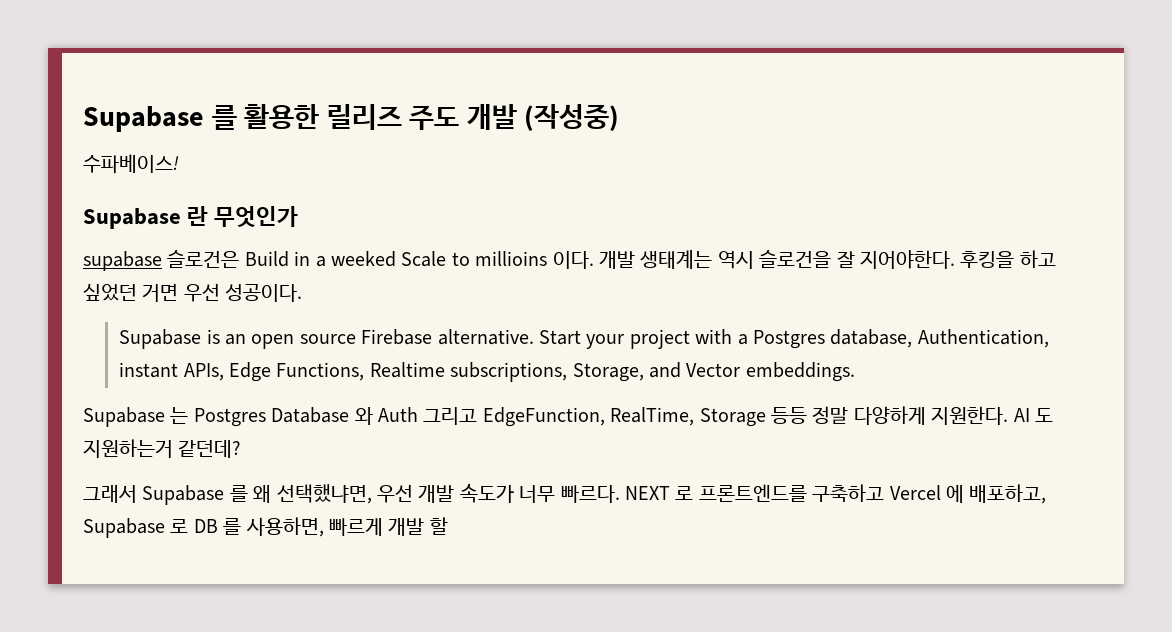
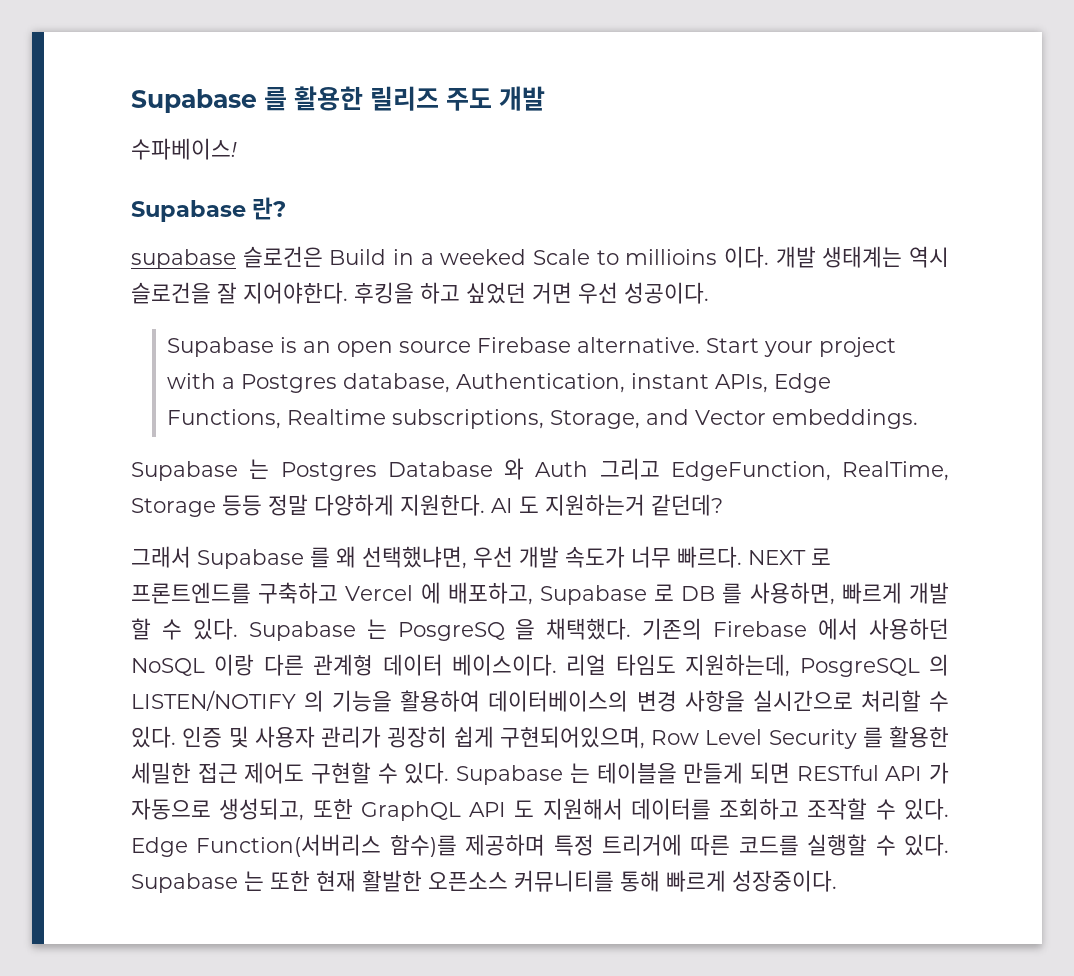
- Supabase 를 활용한 릴리즈 주도 개발 (작성중)
+ Supabase 를 활용한 릴리즈 주도 개발
- Supabase 란 무엇인가
+ Supabase 란?
- NEXT 로 프론트엔드를 구축하고 Vercel 에 배포하고, Supabase 로 DB 를 사용하면, 빠르게 개발 할
+ NEXT 로 프론트엔드를 구축하고 Vercel 에 배포하고, Supabase 로 DB 를 사용하면, 빠르게 개발 할 수 있다. Supabase 는 PosgreSQ 을 채택했다. 기존의 Firebase 에서 사용하던 NoSQL 이랑 다른 관계형 데이터 베이스이다. 리얼 타임도 지원하는데, PosgreSQL 의 LISTEN/NOTIFY 의 기능을 활용하여 데이터베이스의 변경 사항을 실시간으로 처리할 수 있다. 인증 및 사용자 관리가 굉장히 쉽게 구현되어있으며, Row Level Security 를 활용한 세밀한 접근 제어도 구현할 수 있다. Supabase 는 테이블을 만들게 되면 RESTful API 가 자동으로 생성되고, 또한 GraphQL API 도 지원해서 데이터를 조회하고 조작할 수 있다. Edge Function(서버리스 함수)를 제공하며 특정 트리거에 따른 코드를 실행할 수 있다. Supabase 는 또한 현재 활발한 오픈소스 커뮤니티를 통해 빠르게 성장중이다.

